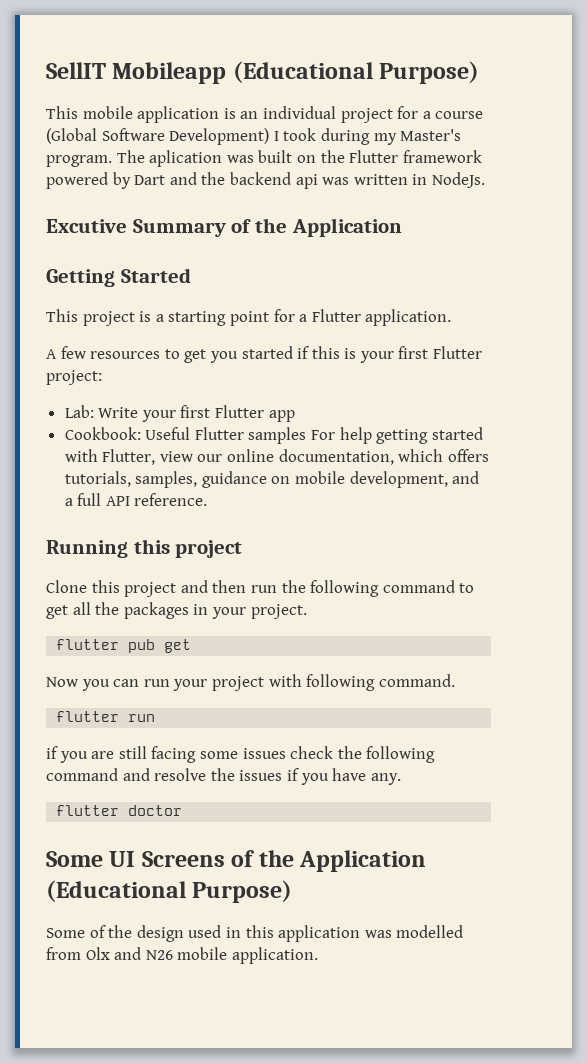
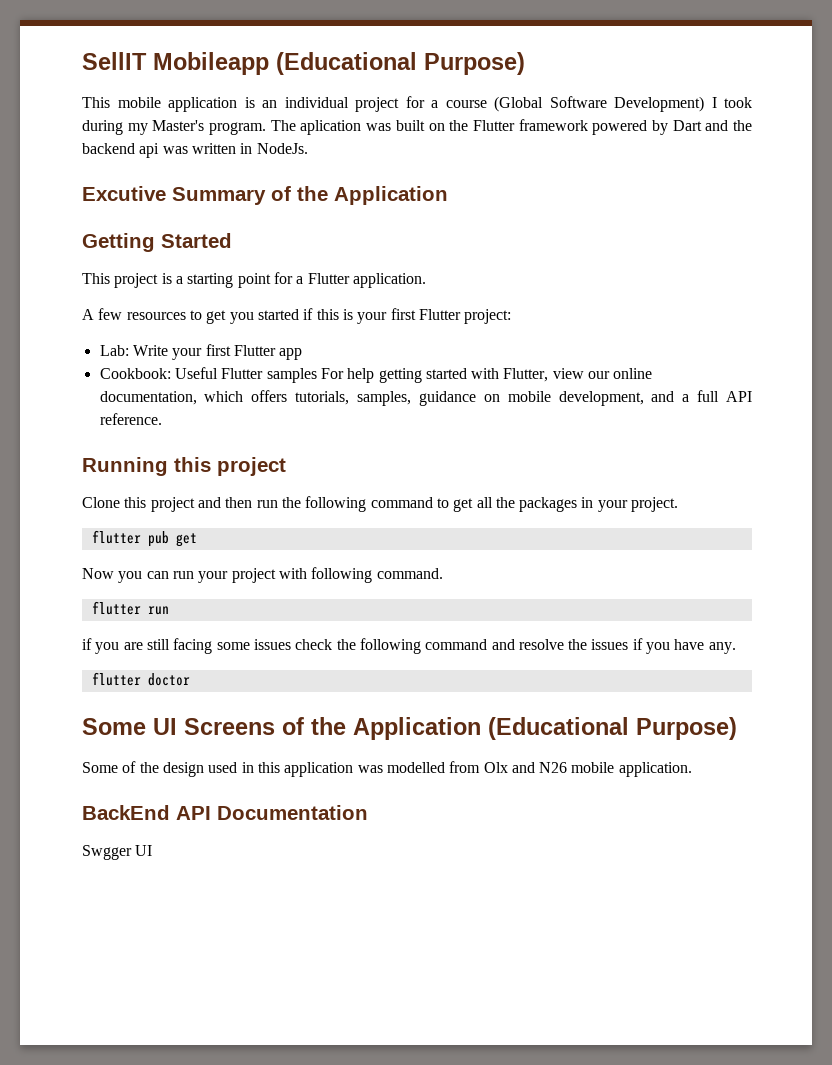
+ BackEnd API Documentation
+ Swgger UI

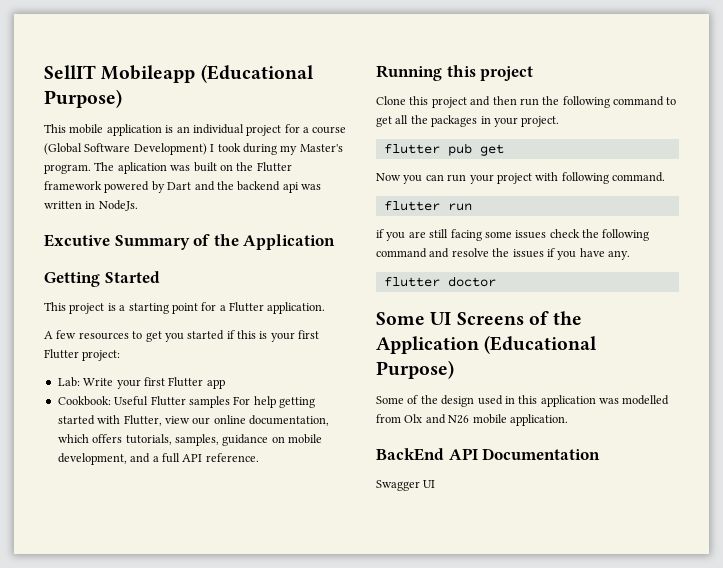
- Swgger UI
+ Swagger UI

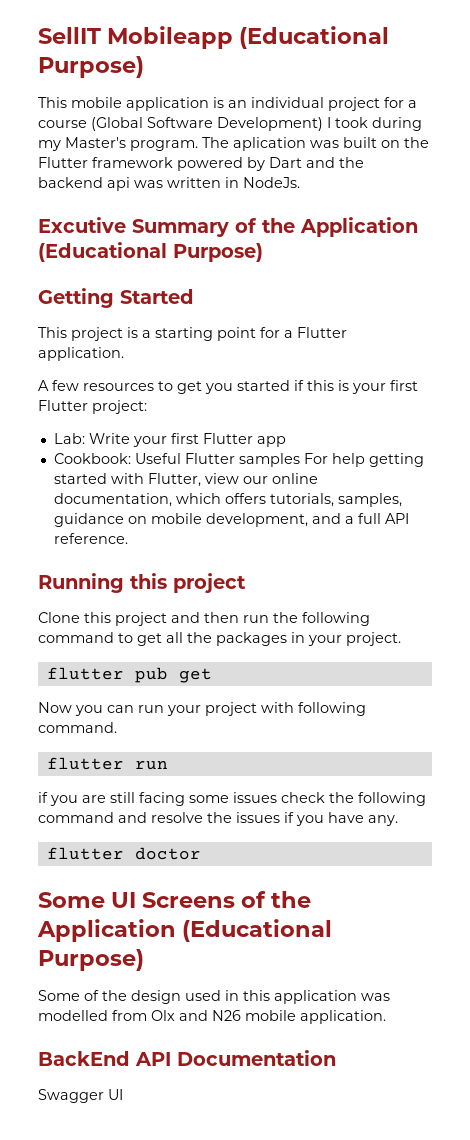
- Excutive Summary of the Application
+ Excutive Summary of the Application (Educational Purpose)

